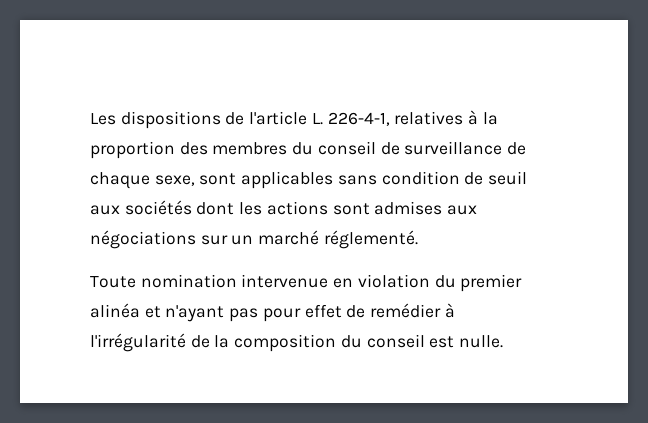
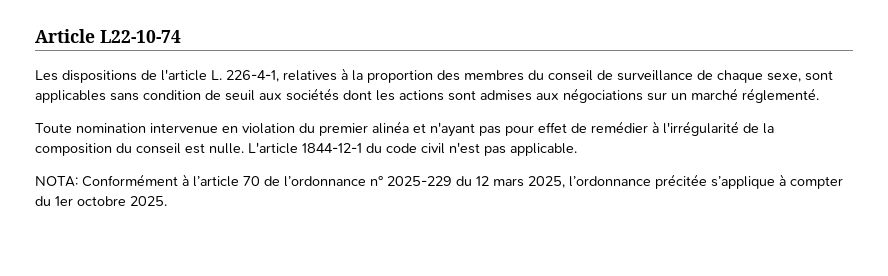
+ Article L22-10-74
+ L'article 1844-12-1 du code civil n'est pas applicable.
+ NOTA: Conformément à l’article 70 de l’ordonnance n° 2025-229 du 12 mars 2025, l’ordonnance précitée s’applique à compter du 1er octobre 2025.

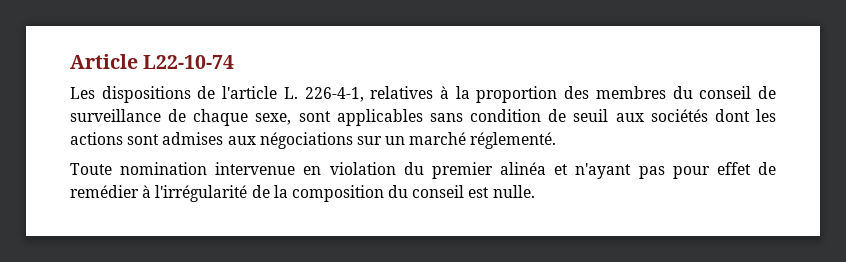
- L'article 1844-12-1 du code civil n'est pas applicable.
- NOTA: Conformément à l’article 70 de l’ordonnance n° 2025-229 du 12 mars 2025, l’ordonnance précitée s’applique à compter du 1er octobre 2025.

